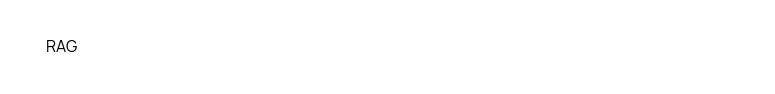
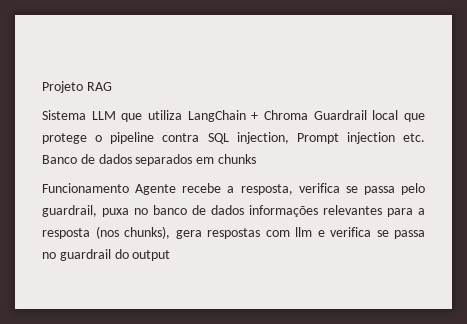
- RAG
+ Projeto RAG
+ Sistema LLM que utiliza LangChain + Chroma Guardrail local que protege o pipeline contra SQL injection, Prompt injection etc. Banco de dados separados em chunks
+ Funcionamento Agente recebe a resposta, verifica se passa pelo guardrail, puxa no banco de dados informações relevantes para a resposta (nos chunks), gera respostas com llm e verifica se passa no guardrail do output

